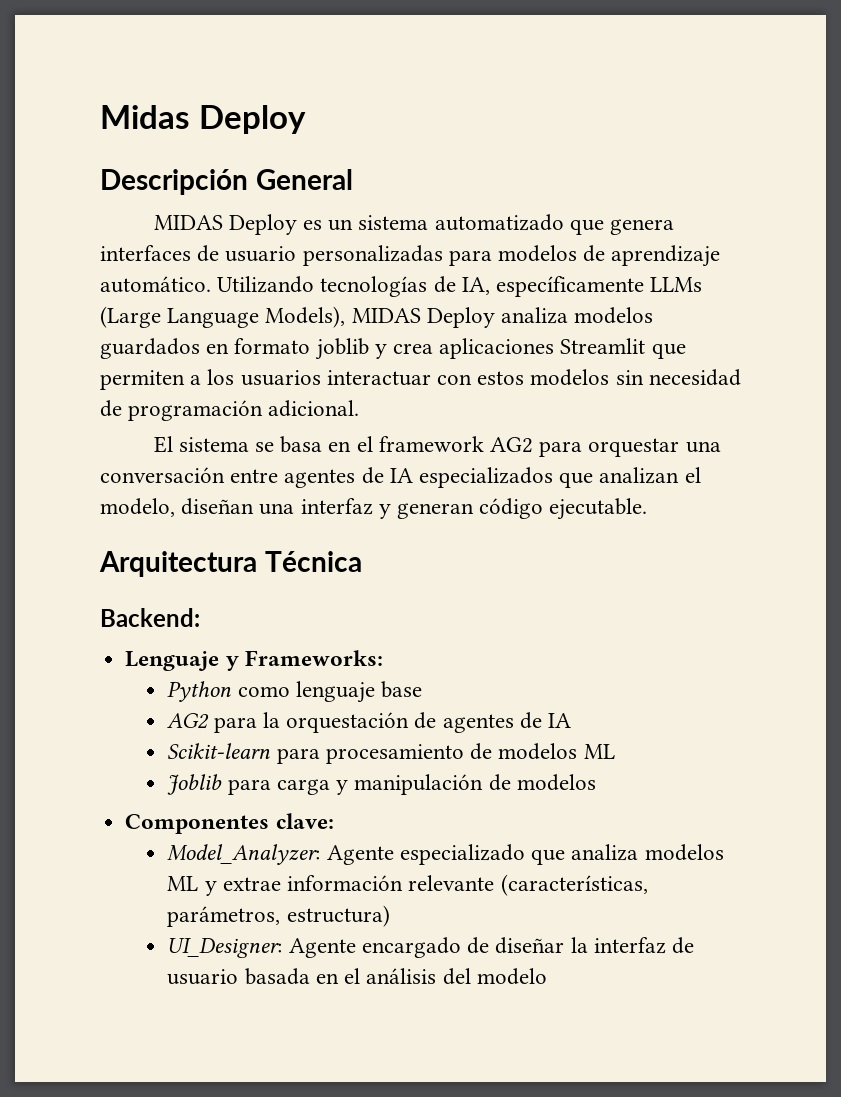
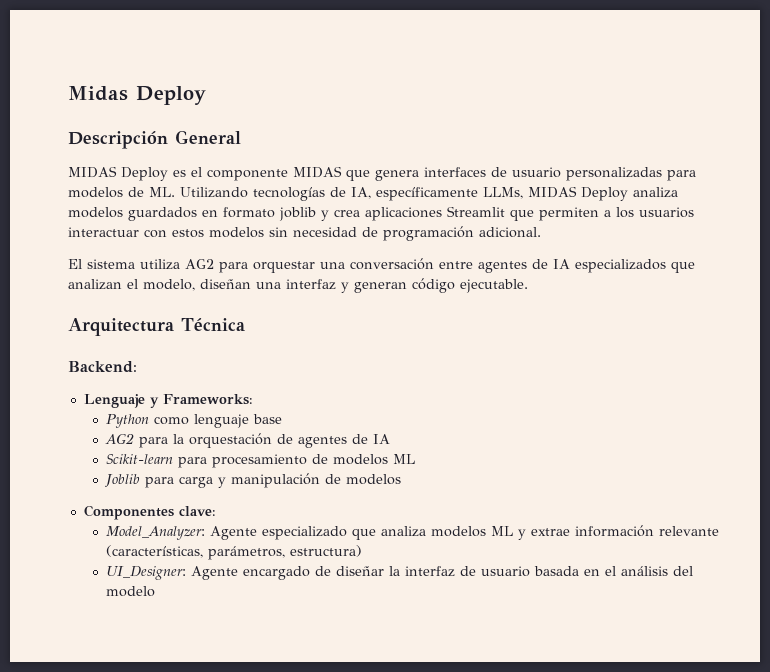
- MIDAS Deploy es un sistema automatizado que genera interfaces de usuario personalizadas para modelos de aprendizaje automático. Utilizando tecnologías de IA, específicamente LLMs (Large Language Models), MIDAS Deploy analiza modelos guardados en formato joblib y crea aplicaciones Streamlit que permiten a los usuarios interactuar con estos modelos sin necesidad de programación adicional.
+ MIDAS Deploy es el componente MIDAS que genera interfaces de usuario personalizadas para modelos de ML. Utilizando tecnologías de IA, específicamente LLMs, MIDAS Deploy analiza modelos guardados en formato joblib y crea aplicaciones Streamlit que permiten a los usuarios interactuar con estos modelos sin necesidad de programación adicional.
- El sistema se basa en el framework AG2 para orquestar una conversación entre agentes de IA especializados que analizan el modelo, diseñan una interfaz y generan código ejecutable.
+ El sistema utiliza AG2 para orquestar una conversación entre agentes de IA especializados que analizan el modelo, diseñan una interfaz y generan código ejecutable.

